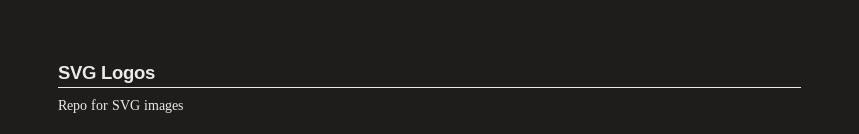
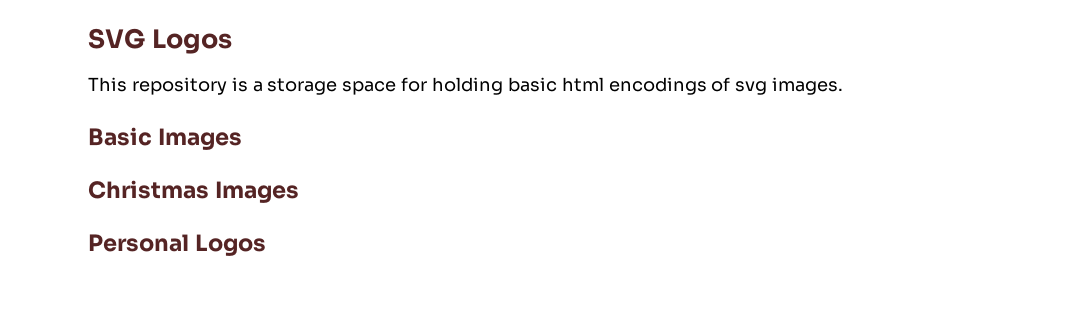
- Repo for SVG images
+ This repository is a storage space for holding basic html encodings of svg images.
+ Basic Images
+ Christmas Images
+ Personal Logos

